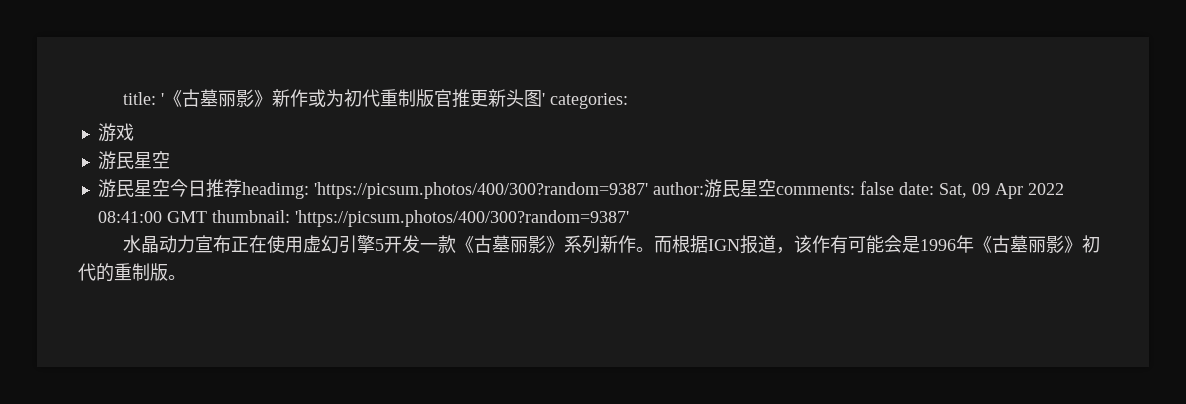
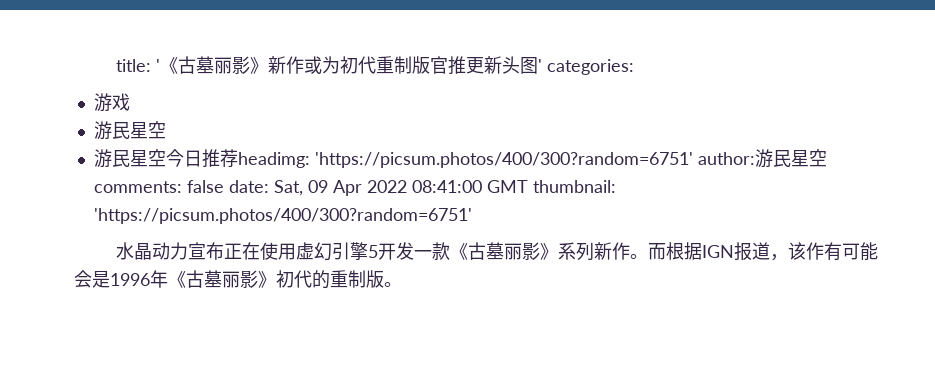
- 游民星空今日推荐headimg: 'https://picsum.photos/400/300?random=9387' author:游民星空comments: false date: Sat, 09 Apr 2022 08:41:00 GMT thumbnail: 'https://picsum.photos/400/300?random=9387'
+ 游民星空今日推荐headimg: 'https://picsum.photos/400/300?random=6751' author:游民星空comments: false date: Sat, 09 Apr 2022 08:41:00 GMT thumbnail: 'https://picsum.photos/400/300?random=6751'

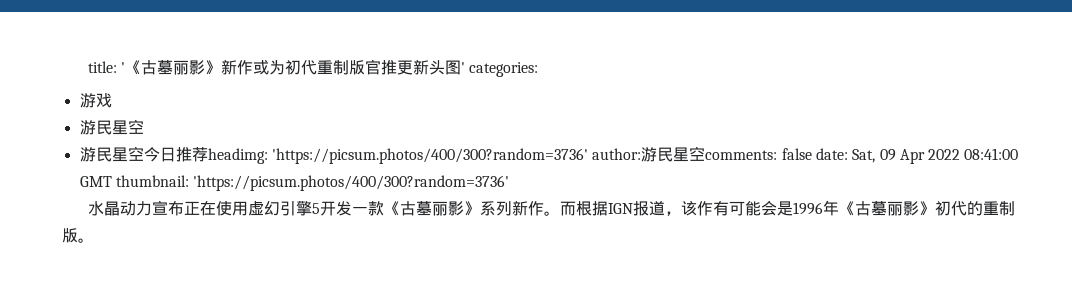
- 游民星空今日推荐headimg: 'https://picsum.photos/400/300?random=6751' author:游民星空comments: false date: Sat, 09 Apr 2022 08:41:00 GMT thumbnail: 'https://picsum.photos/400/300?random=6751'
+ 游民星空今日推荐headimg: 'https://picsum.photos/400/300?random=3736' author:游民星空comments: false date: Sat, 09 Apr 2022 08:41:00 GMT thumbnail: 'https://picsum.photos/400/300?random=3736'

